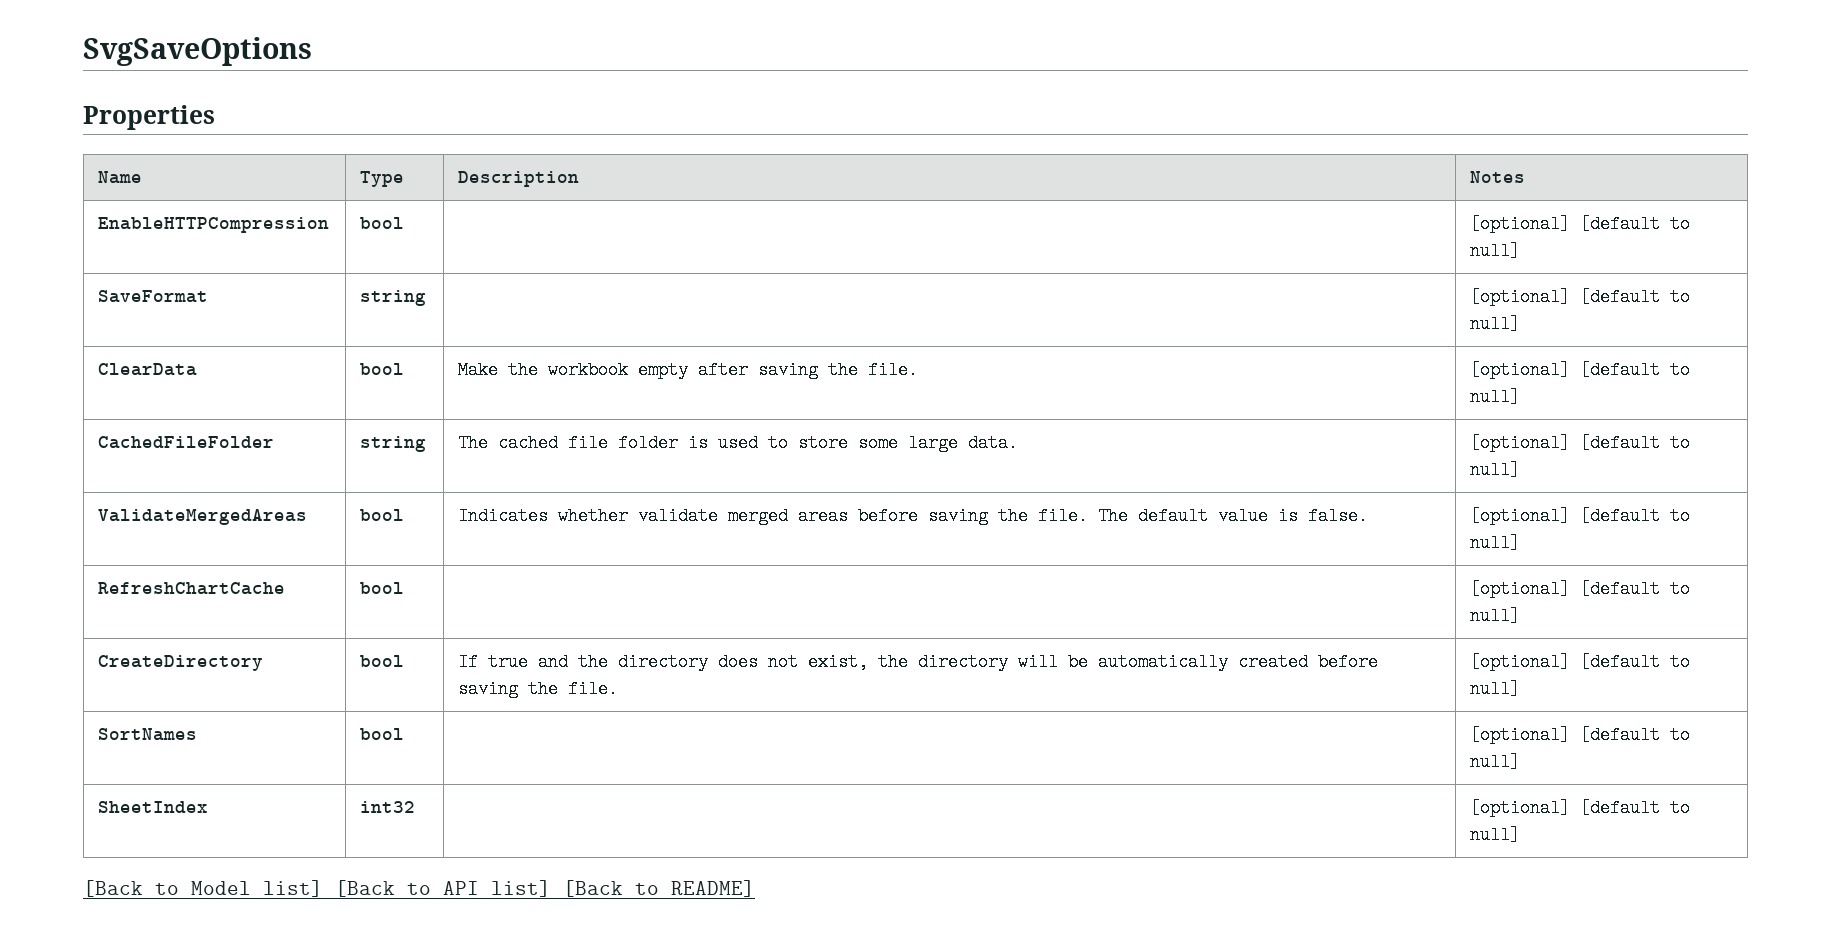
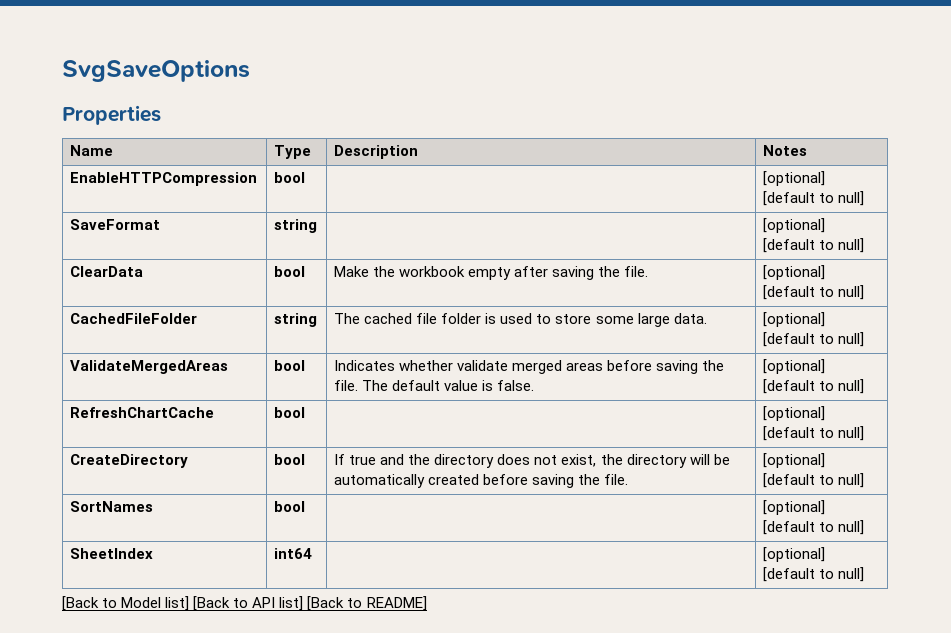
- SheetIndex | int32 | | [optional] [default to null]
+ SheetIndex | int64 | | [optional] [default to null]

